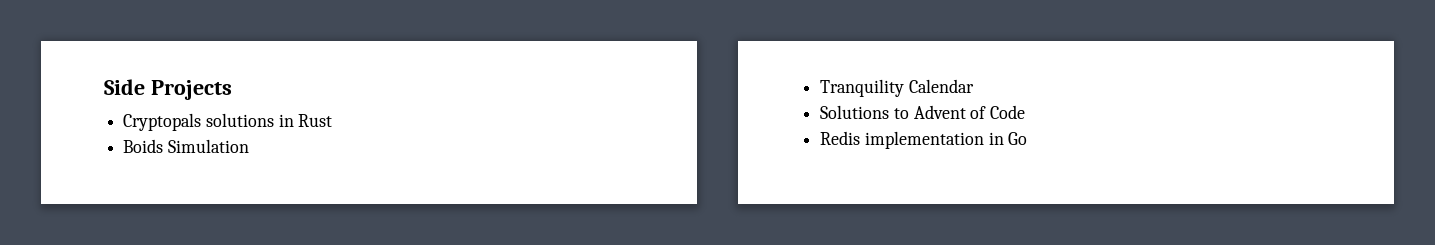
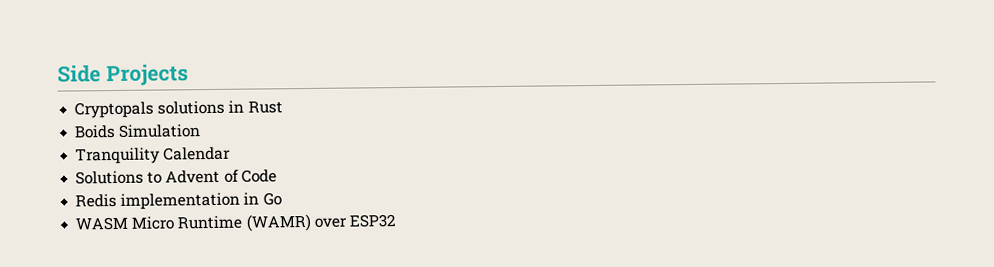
+ WASM Micro Runtime (WAMR) over ESP32

